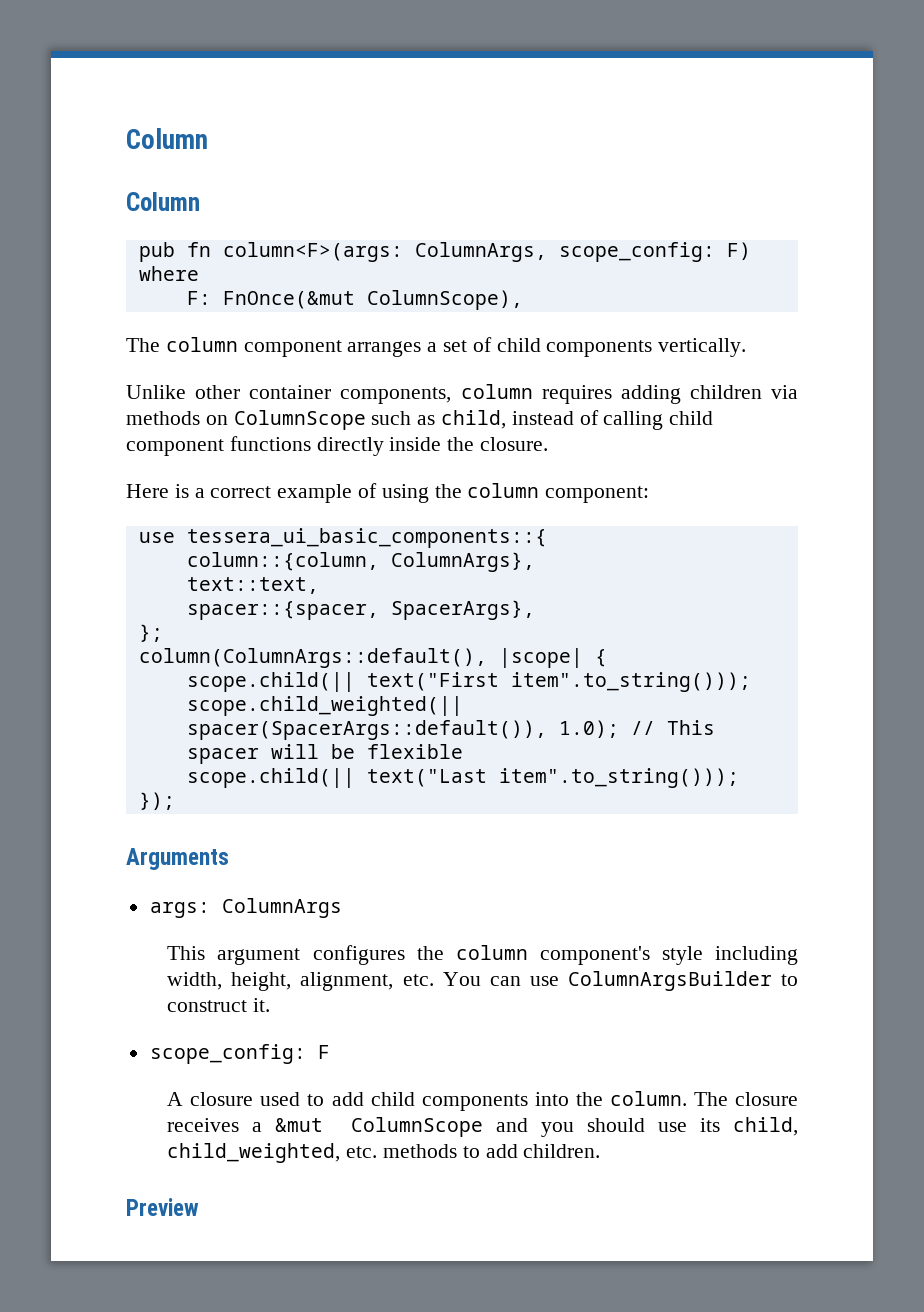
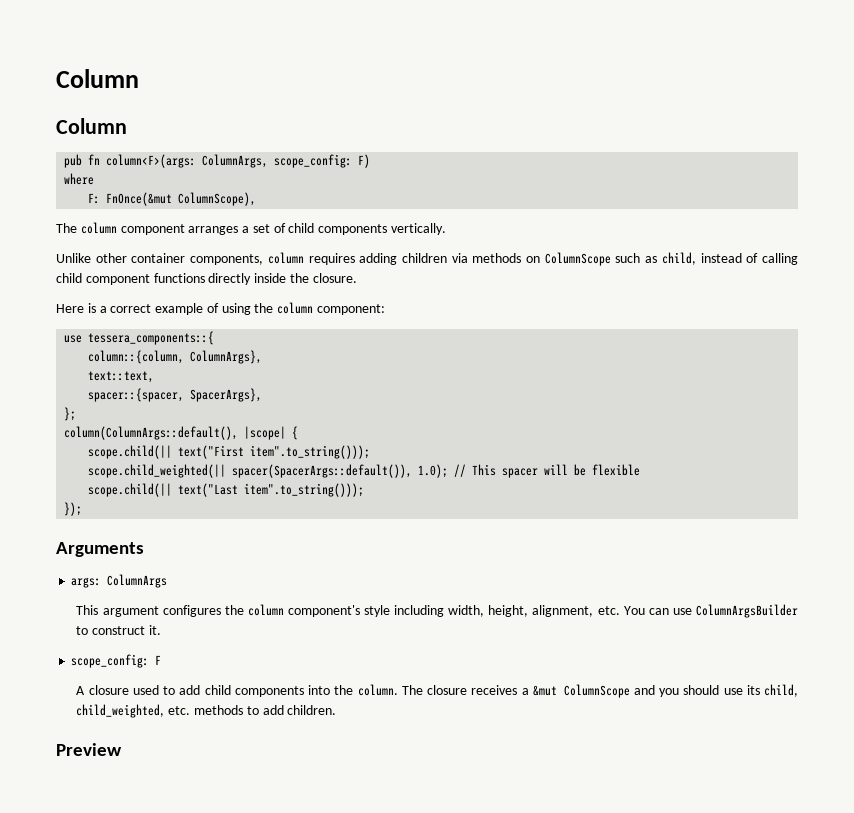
- use tessera_ui_basic_components::{
+ use tessera_components::{

